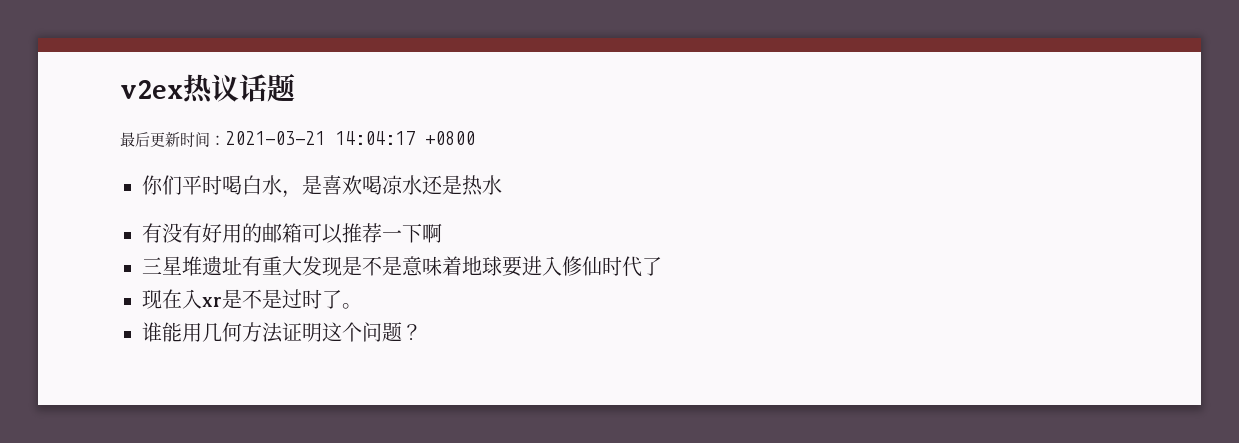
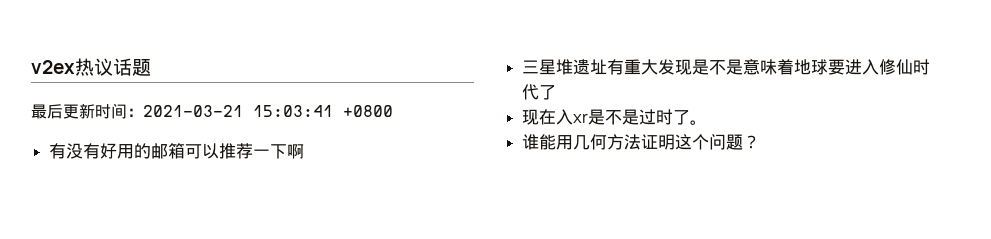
- 最后更新时间：2021-03-21 14:04:17 +0800
+ 最后更新时间：2021-03-21 15:03:41 +0800
- 你们平时喝白水，是喜欢喝凉水还是热水

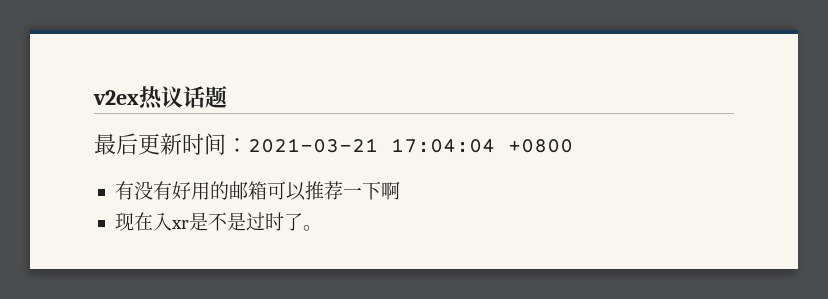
- 最后更新时间：2021-03-21 15:03:41 +0800
+ 最后更新时间：2021-03-21 17:04:04 +0800
- 三星堆遗址有重大发现是不是意味着地球要进入修仙时代了
- 谁能用几何方法证明这个问题？

